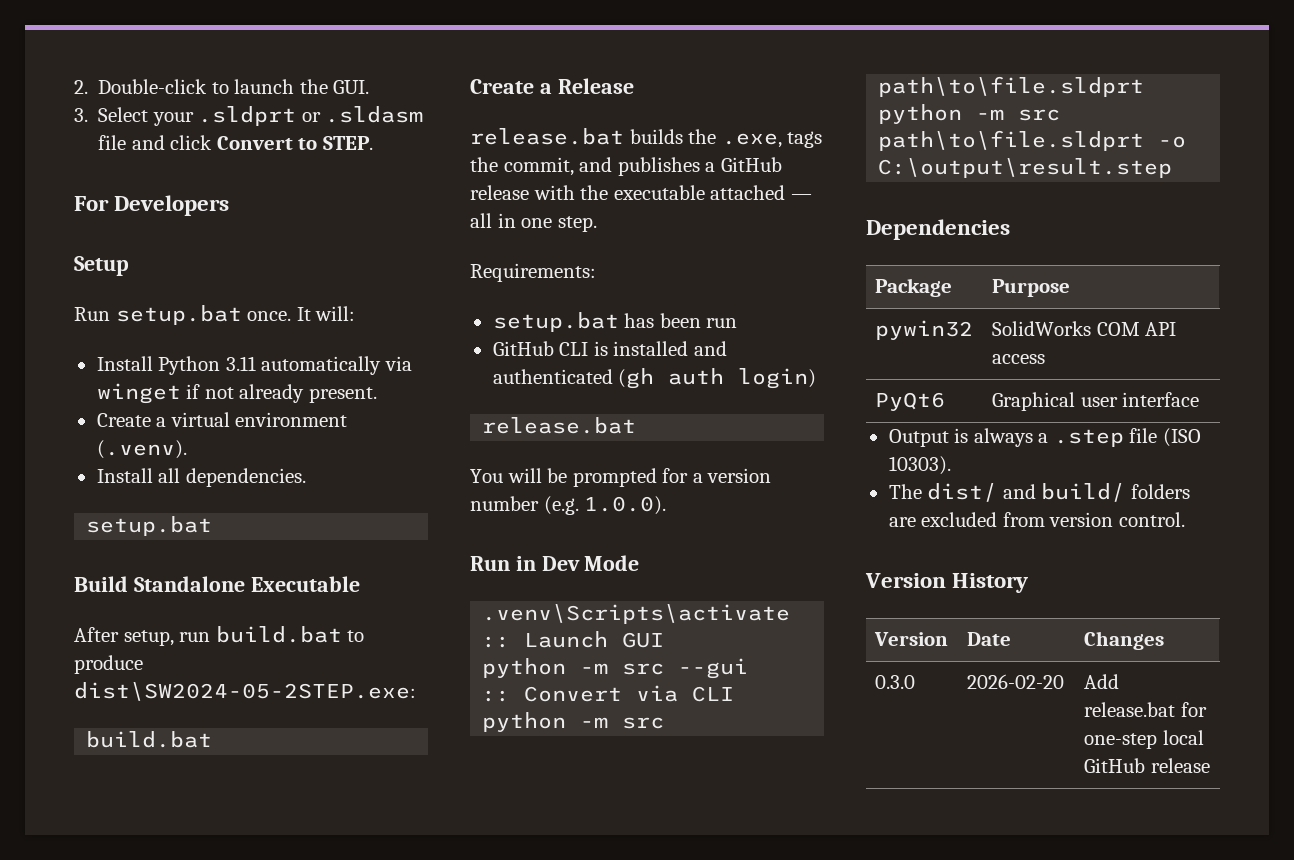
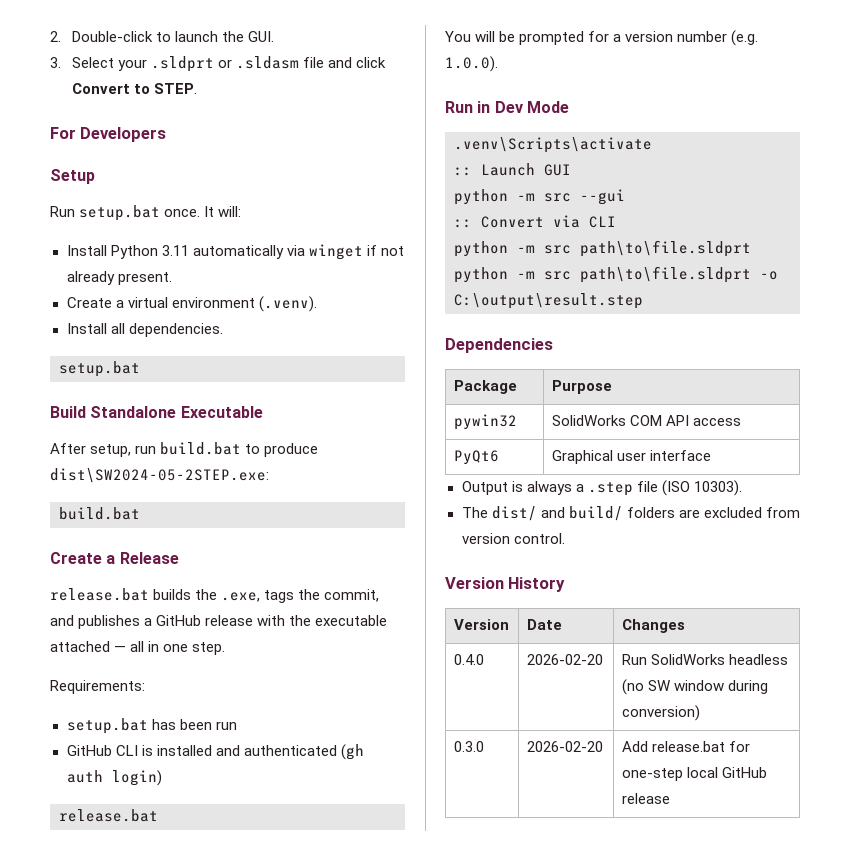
+ 0.4.0 | 2026-02-20 | Run SolidWorks headless (no SW window during conversion)

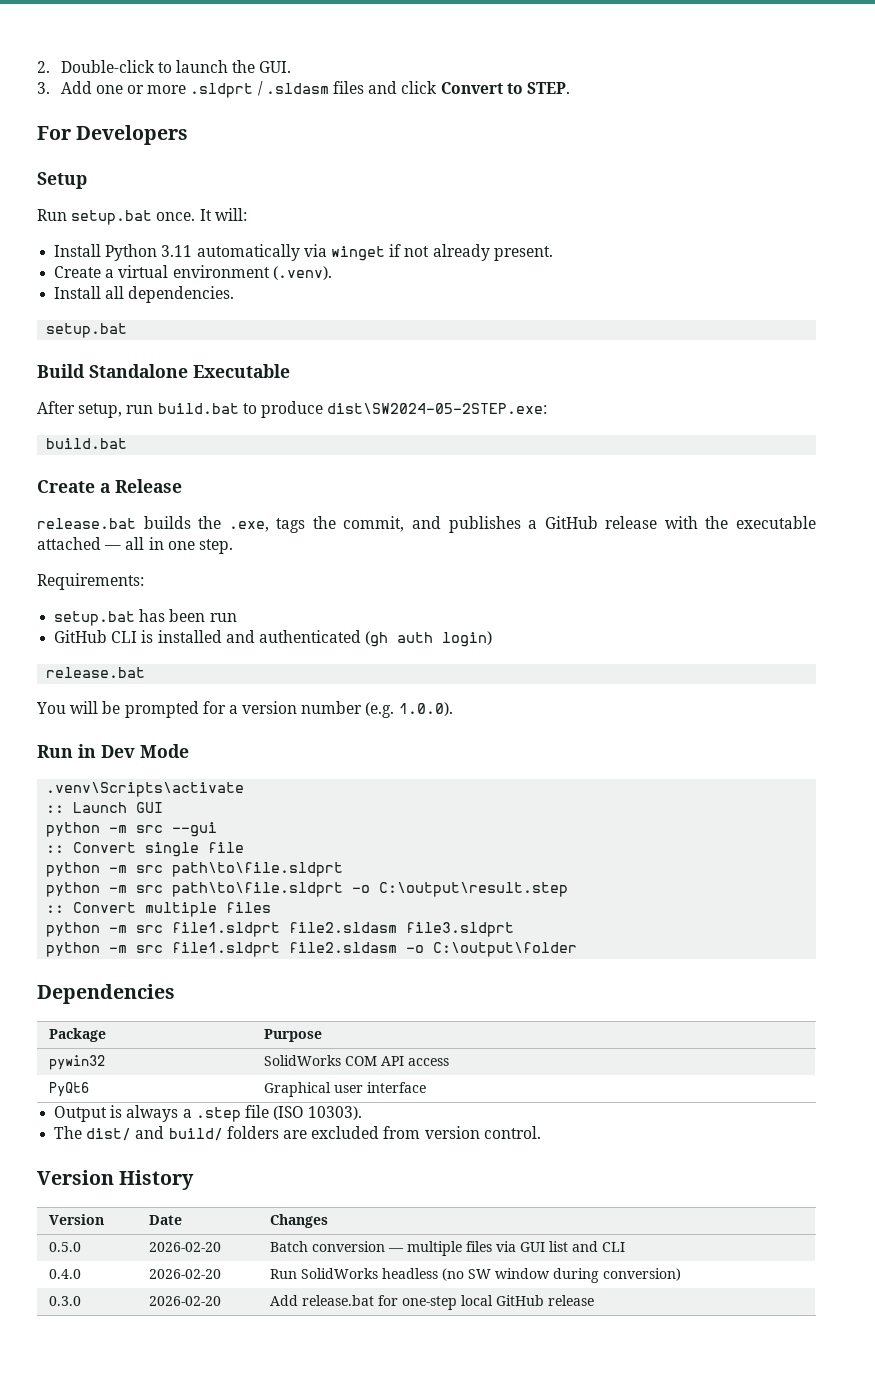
- 3. Select your .sldprt or .sldasm file and click Convert to STEP.
+ 3. Add one or more .sldprt / .sldasm files and click Convert to STEP.
- :: Convert via CLI
+ :: Convert single file
+ :: Convert multiple files
+ python -m src file1.sldprt file2.sldasm file3.sldprt
+ python -m src file1.sldprt file2.sldasm -o C:\output\folder
+ 0.5.0 | 2026-02-20 | Batch conversion — multiple files via GUI list and CLI

